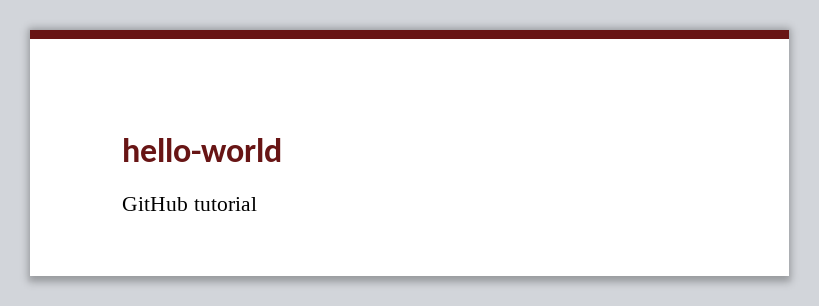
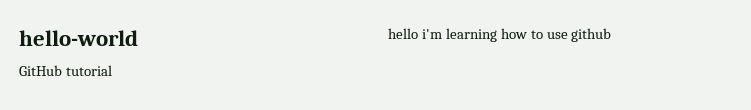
+ hello i'm learning how to use github

